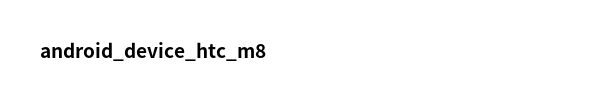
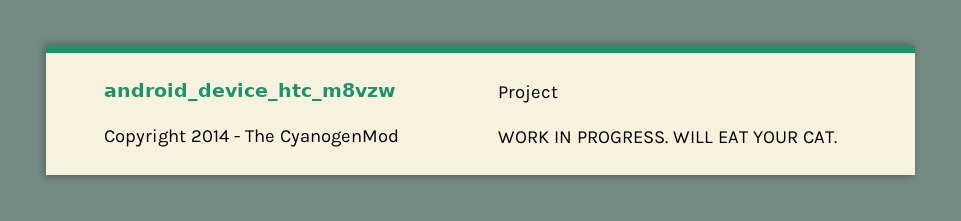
- android_device_htc_m8
+ android_device_htc_m8vzw
+ Copyright 2014 - The CyanogenMod Project
+ WORK IN PROGRESS. WILL EAT YOUR CAT.

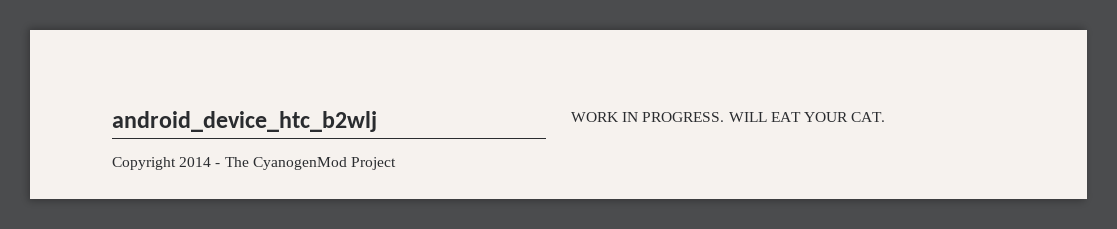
- android_device_htc_m8vzw
+ android_device_htc_b2wlj

